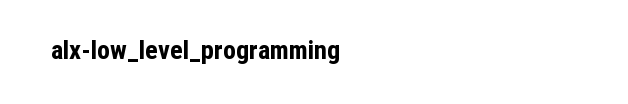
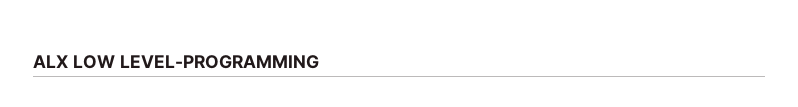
- alx-low_level_programming
+ ALX LOW LEVEL-PROGRAMMING

